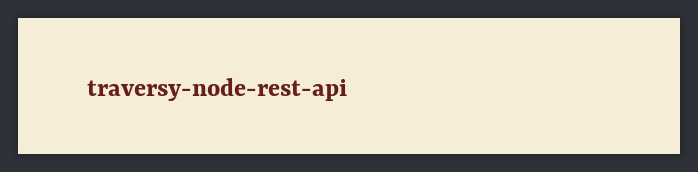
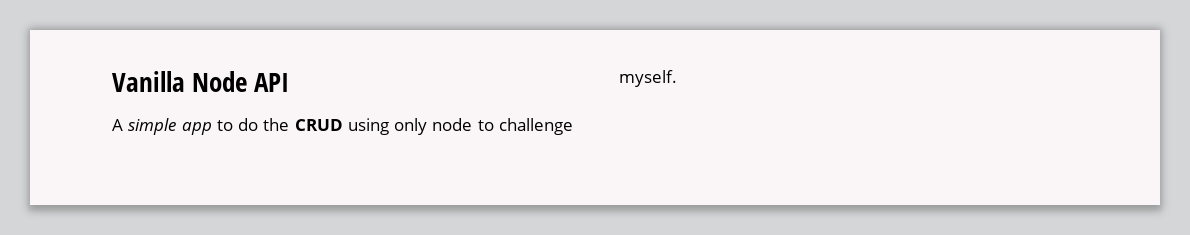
- traversy-node-rest-api
+ Vanilla Node API
+ A simple app to do the CRUD using only node to challenge myself.

